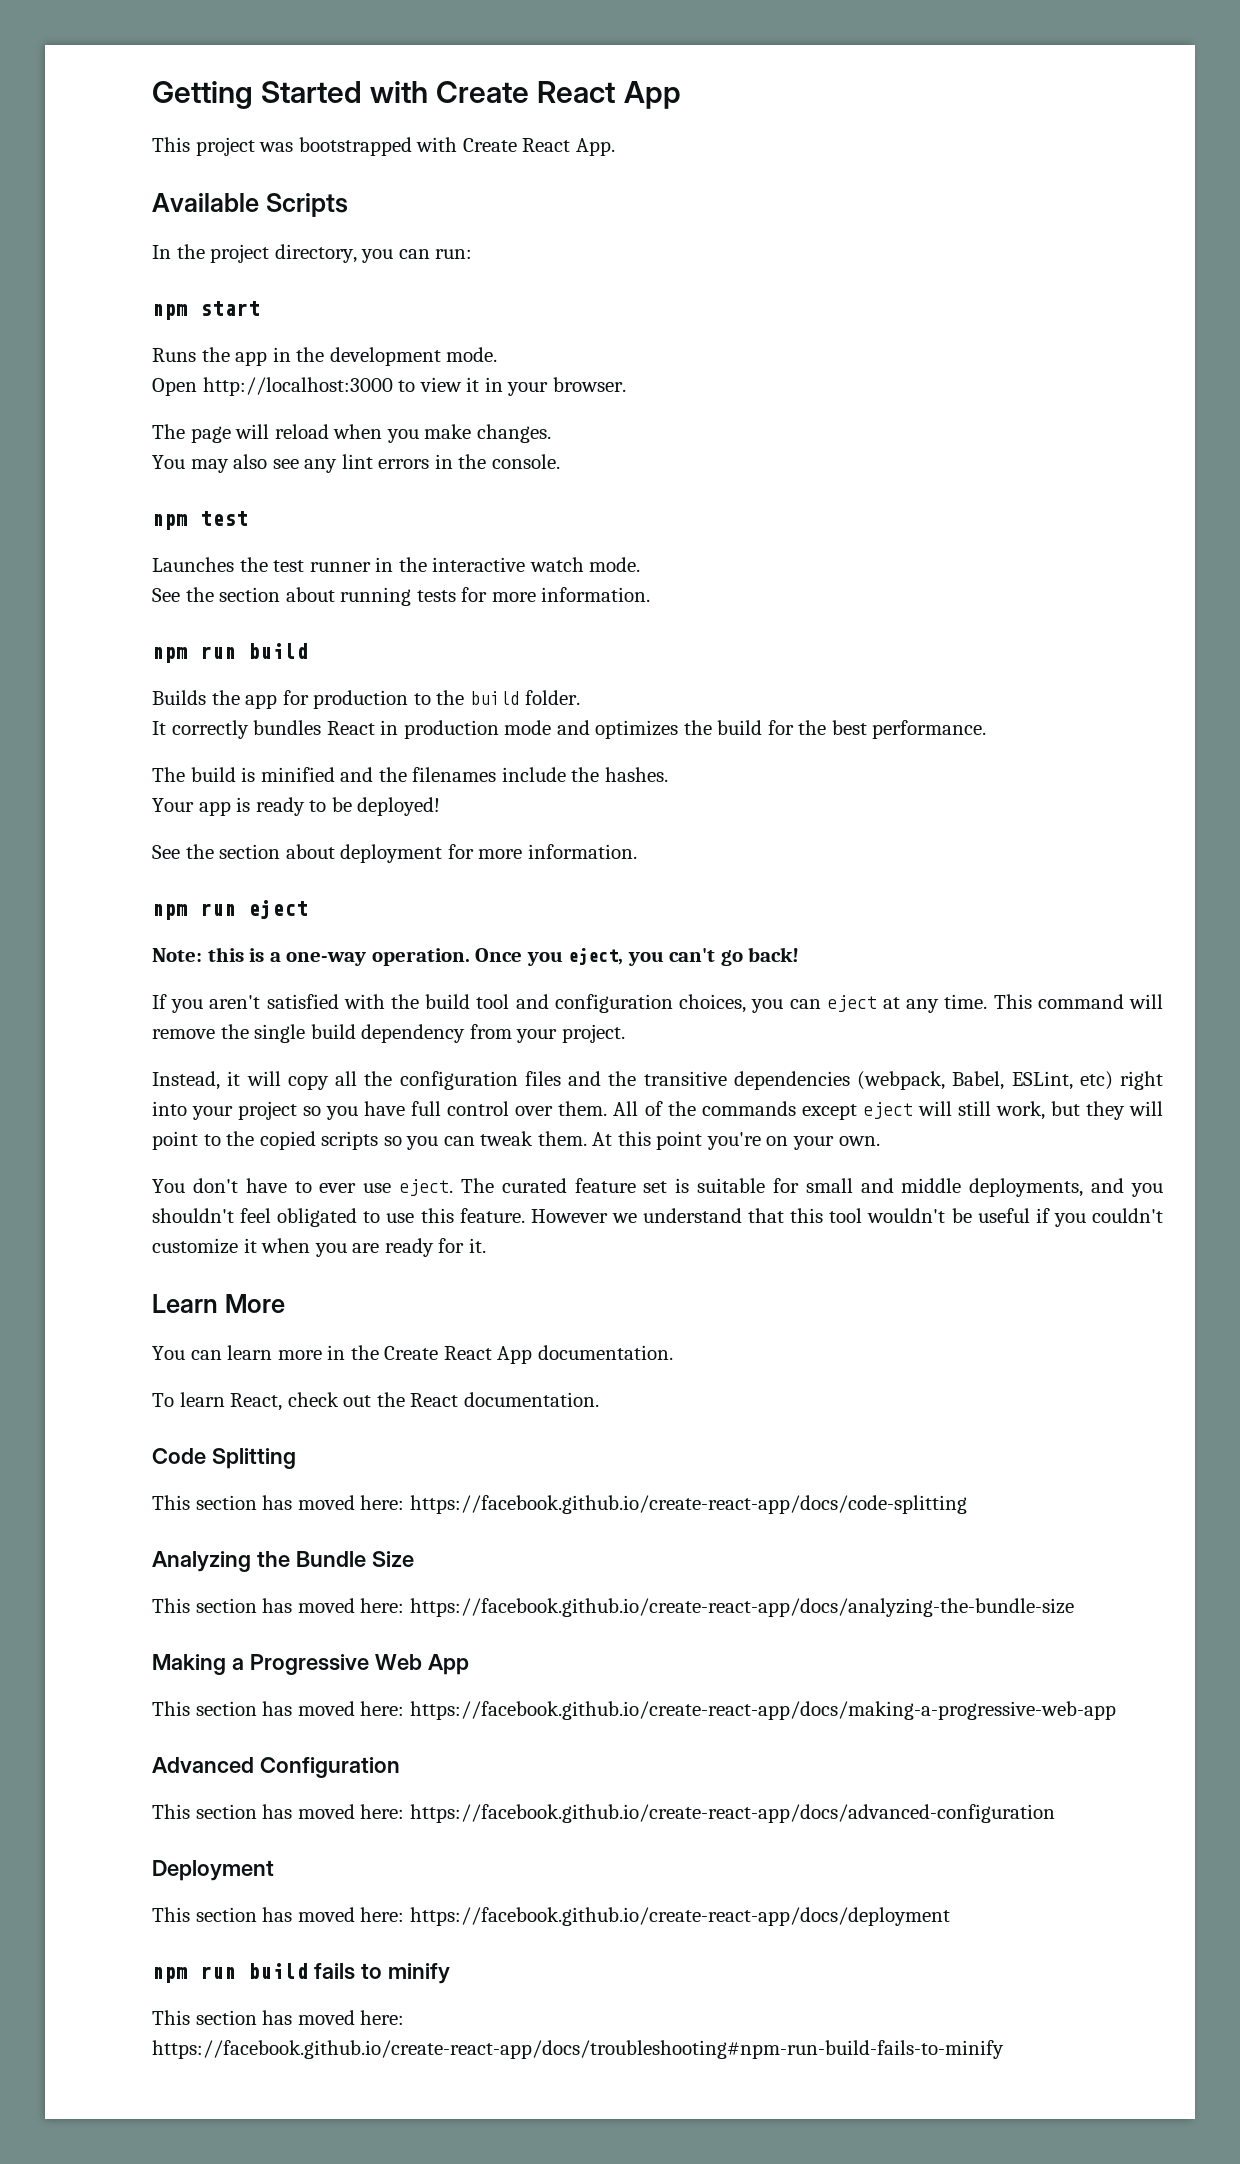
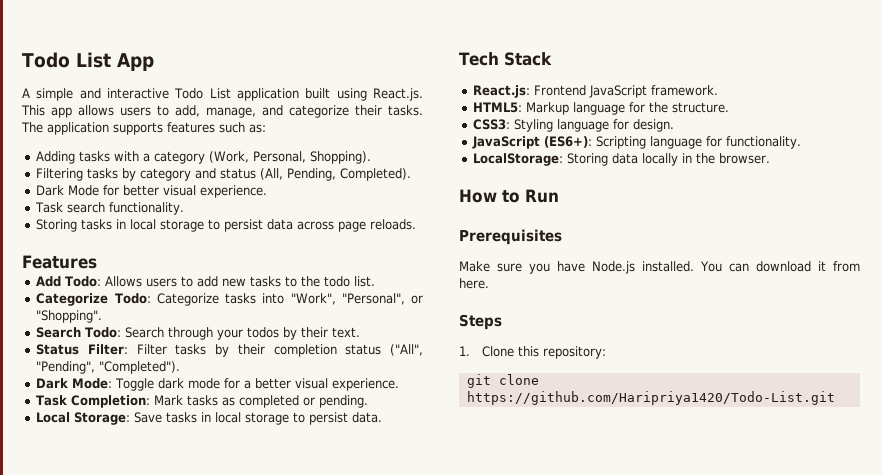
- Getting Started with Create React App
- This project was bootstrapped with Create React App.
- Available Scripts
- In the project directory, you can run:
- npm start
- Runs the app in the development mode.
- Open http://localhost:3000 to view it in your browser.
- The page will reload when you make changes.
- You may also see any lint errors in the console.
- npm test
- Launches the test runner in the interactive watch mode.
- See the section about running tests for more information.
- npm run build
- Builds the app for production to the build folder.
- It correctly bundles React in production mode and optimizes the build for the best performance.
- The build is minified and the filenames include the hashes.
- Your app is ready to be deployed!
- See the section about deployment for more information.
- npm run eject
- Note: this is a one-way operation. Once you eject, you can't go back!
- If you aren't satisfied with the build tool and configuration choices, you can eject at any time. This command will remove the single build dependency from your project.
- Instead, it will copy all the configuration files and the transitive dependencies (webpack, Babel, ESLint, etc) right into your project so you have full control over them. All of the commands except eject will still work, but they will point to the copied scripts so you can tweak them. At this point you're on your own.
- You don't have to ever use eject. The curated feature set is suitable for small and middle deployments, and you shouldn't feel obligated to use this feature. However we understand that this tool wouldn't be useful if you couldn't customize it when you are ready for it.
- Learn More
- You can learn more in the Create React App documentation.
- To learn React, check out the React documentation.
- Code Splitting
- This section has moved here: https://facebook.github.io/create-react-app/docs/code-splitting
- Analyzing the Bundle Size
- This section has moved here: https://facebook.github.io/create-react-app/docs/analyzing-the-bundle-size
- Making a Progressive Web App
- This section has moved here: https://facebook.github.io/create-react-app/docs/making-a-progressive-web-app
- Advanced Configuration
- This section has moved here: https://facebook.github.io/create-react-app/docs/advanced-configuration
- Deployment
- This section has moved here: https://facebook.github.io/create-react-app/docs/deployment
- npm run build fails to minify
- This section has moved here: https://facebook.github.io/create-react-app/docs/troubleshooting#npm-run-build-fails-to-minify
+ Todo List App
+ A simple and interactive Todo List application built using React.js. This app allows users to add, manage, and categorize their tasks. The application supports features such as:
+ Adding tasks with a category (Work, Personal, Shopping).
+ Filtering tasks by category and status (All, Pending, Completed).
+ Dark Mode for better visual experience.
+ Task search functionality.
+ Storing tasks in local storage to persist data across page reloads.
+ Features
+ Add Todo: Allows users to add new tasks to the todo list.
+ Categorize Todo: Categorize tasks into "Work", "Personal", or "Shopping".
+ Search Todo: Search through your todos by their text.
+ Status Filter: Filter tasks by their completion status ("All", "Pending", "Completed").
+ Dark Mode: Toggle dark mode for a better visual experience.
+ Task Completion: Mark tasks as completed or pending.
+ Local Storage: Save tasks in local storage to persist data.
+ Tech Stack
+ React.js: Frontend JavaScript framework.
+ HTML5: Markup language for the structure.
+ CSS3: Styling language for design.
+ JavaScript (ES6+): Scripting language for functionality.
+ LocalStorage: Storing data locally in the browser.
+ How to Run
+ Prerequisites
+ Make sure you have Node.js installed. You can download it from here.
+ Steps
+ 1. Clone this repository:
+ git clone https://github.com/Haripriya1420/Todo-List.git

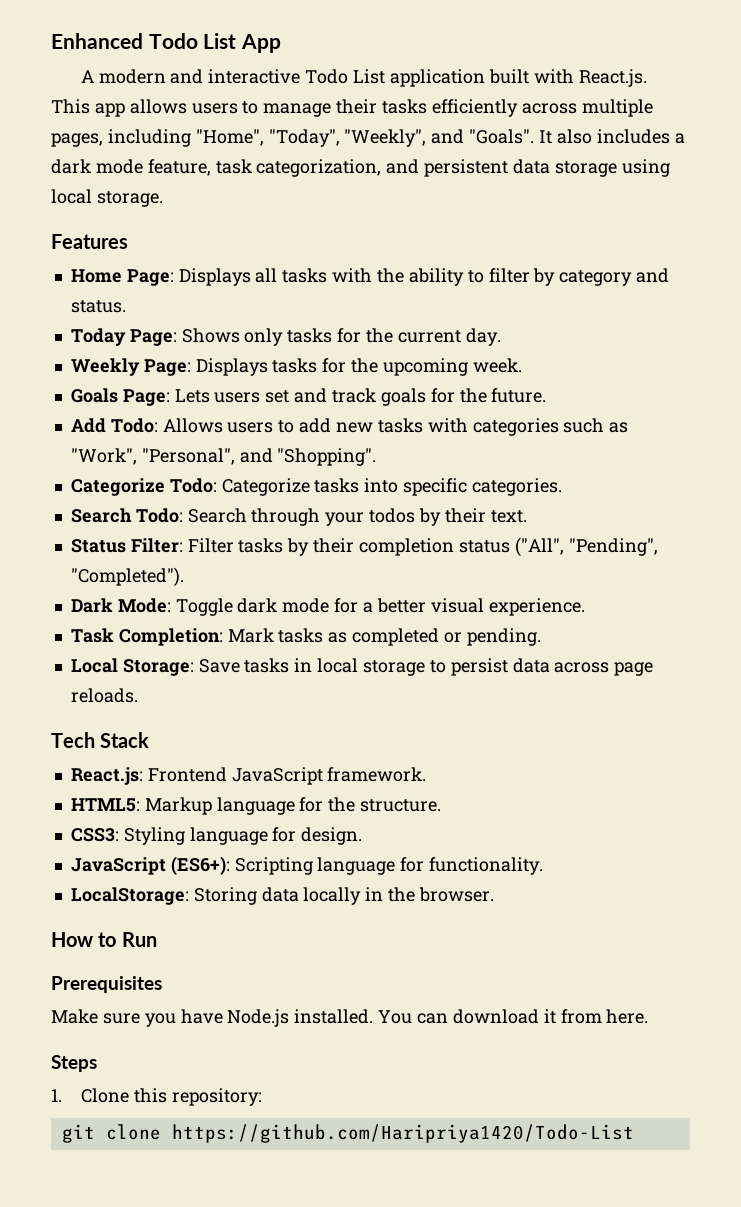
- Todo List App
+ Enhanced Todo List App
- A simple and interactive Todo List application built using React.js. This app allows users to add, manage, and categorize their tasks. The application supports features such as:
- Adding tasks with a category (Work, Personal, Shopping).
- Filtering tasks by category and status (All, Pending, Completed).
- Dark Mode for better visual experience.
- Task search functionality.
- Storing tasks in local storage to persist data across page reloads.
+ A modern and interactive Todo List application built with React.js. This app allows users to manage their tasks efficiently across multiple pages, including "Home", "Today", "Weekly", and "Goals". It also includes a dark mode feature, task categorization, and persistent data storage using local storage.
  Features
+ Home Page: Displays all tasks with the ability to filter by category and status.
+ Today Page: Shows only tasks for the current day.
+ Weekly Page: Displays tasks for the upcoming week.
+ Goals Page: Lets users set and track goals for the future.
- Add Todo: Allows users to add new tasks to the todo list.
+ Add Todo: Allows users to add new tasks with categories such as "Work", "Personal", and "Shopping".
- Categorize Todo: Categorize tasks into "Work", "Personal", or "Shopping".
+ Categorize Todo: Categorize tasks into specific categories.
- Local Storage: Save tasks in local storage to persist data.
+ Local Storage: Save tasks in local storage to persist data across page reloads.
- git clone https://github.com/Haripriya1420/Todo-List.git
+ git clone https://github.com/Haripriya1420/Todo-List

